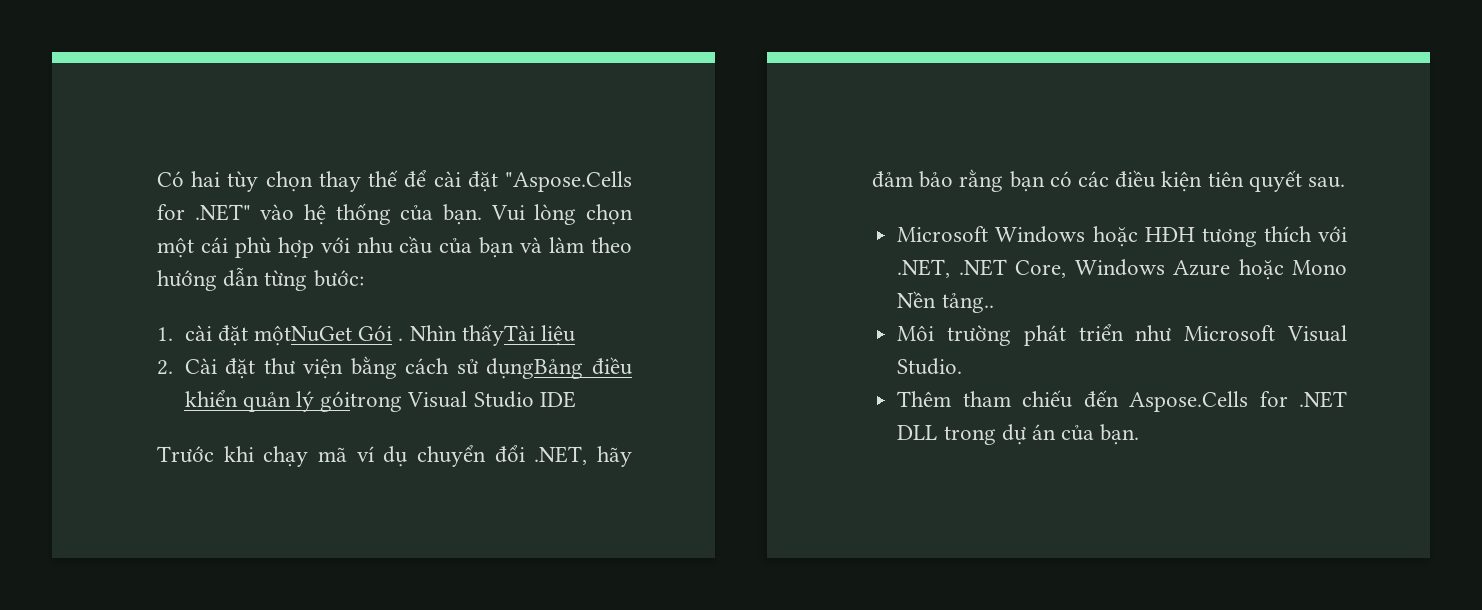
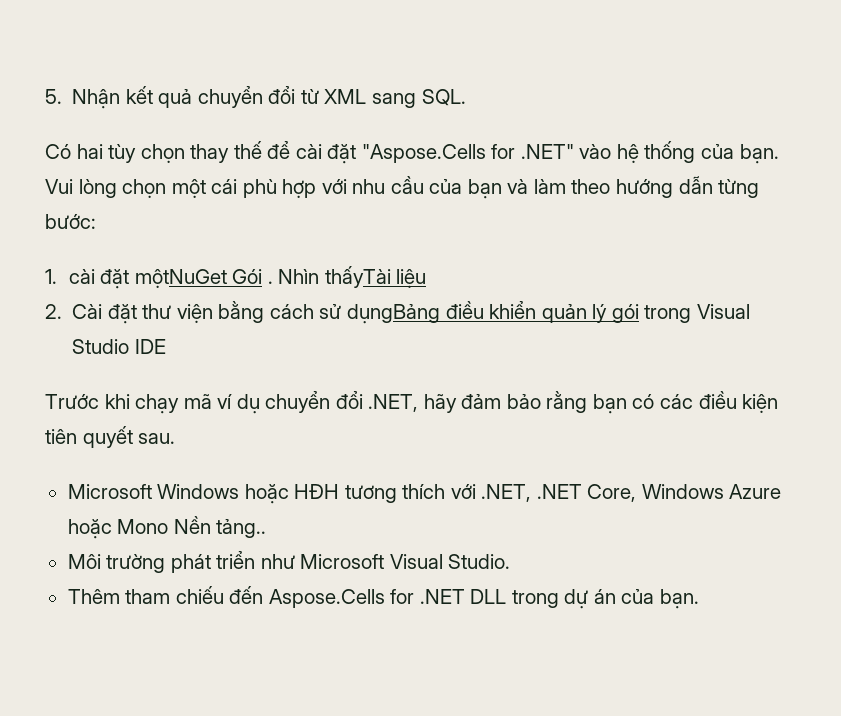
+ 5. Nhận kết quả chuyển đổi từ XML sang SQL.
- 2. Cài đặt thư viện bằng cách sử dụngBảng điều khiển quản lý góitrong Visual Studio IDE
+ 2. Cài đặt thư viện bằng cách sử dụngBảng điều khiển quản lý gói trong Visual Studio IDE

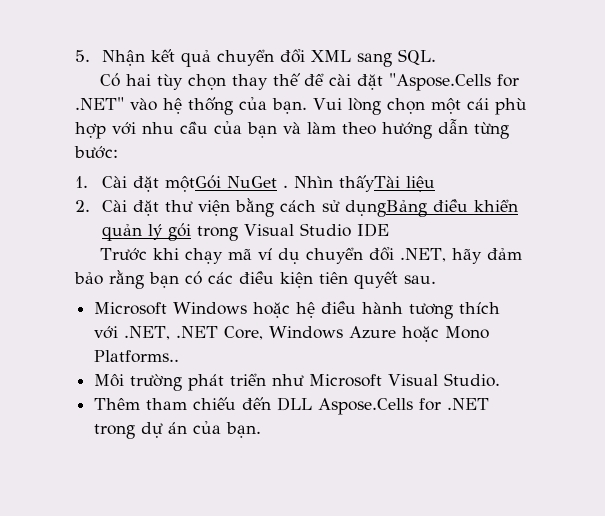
- 5. Nhận kết quả chuyển đổi từ XML sang SQL.
+ 5. Nhận kết quả chuyển đổi XML sang SQL.
- 1. cài đặt mộtNuGet Gói .
+ 1. Cài đặt mộtGói NuGet .
- Microsoft Windows hoặc HĐH tương thích với .NET, .NET Core, Windows Azure hoặc Mono Nền tảng..
+ Microsoft Windows hoặc hệ điều hành tương thích với .NET, .NET Core, Windows Azure hoặc Mono Platforms..
- Thêm tham chiếu đến Aspose.Cells for .NET DLL trong dự án của bạn.
+ Thêm tham chiếu đến DLL Aspose.Cells for .NET trong dự án của bạn.

